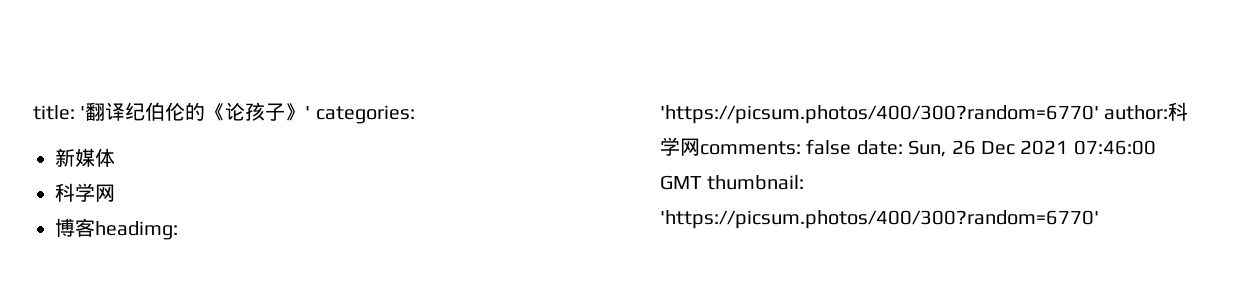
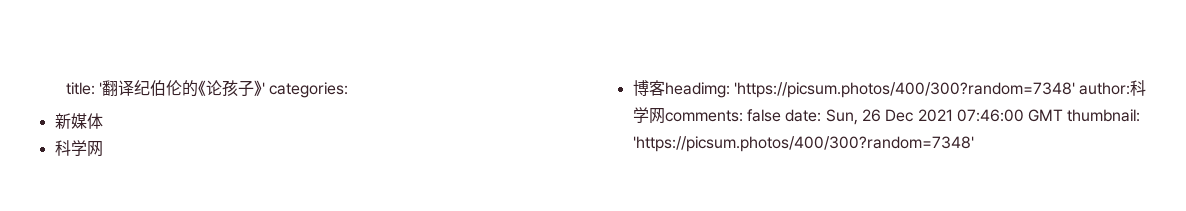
- 博客headimg: 'https://picsum.photos/400/300?random=6770' author:科学网comments: false date: Sun, 26 Dec 2021 07:46:00 GMT thumbnail: 'https://picsum.photos/400/300?random=6770'
+ 博客headimg: 'https://picsum.photos/400/300?random=7348' author:科学网comments: false date: Sun, 26 Dec 2021 07:46:00 GMT thumbnail: 'https://picsum.photos/400/300?random=7348'

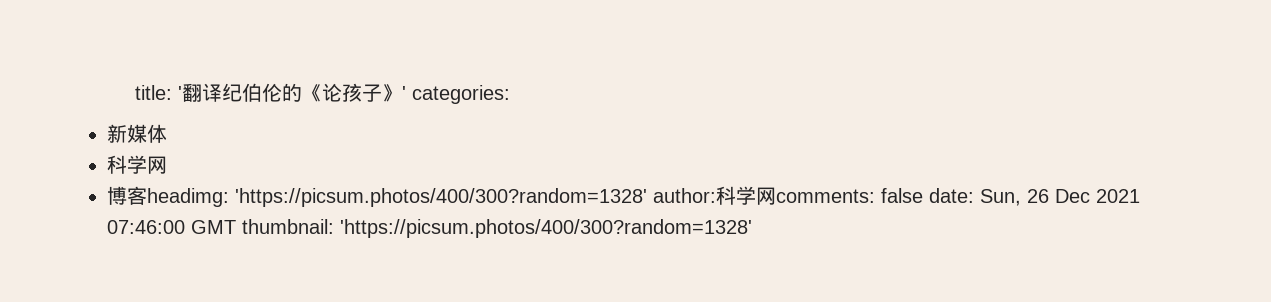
- 博客headimg: 'https://picsum.photos/400/300?random=7348' author:科学网comments: false date: Sun, 26 Dec 2021 07:46:00 GMT thumbnail: 'https://picsum.photos/400/300?random=7348'
+ 博客headimg: 'https://picsum.photos/400/300?random=1328' author:科学网comments: false date: Sun, 26 Dec 2021 07:46:00 GMT thumbnail: 'https://picsum.photos/400/300?random=1328'

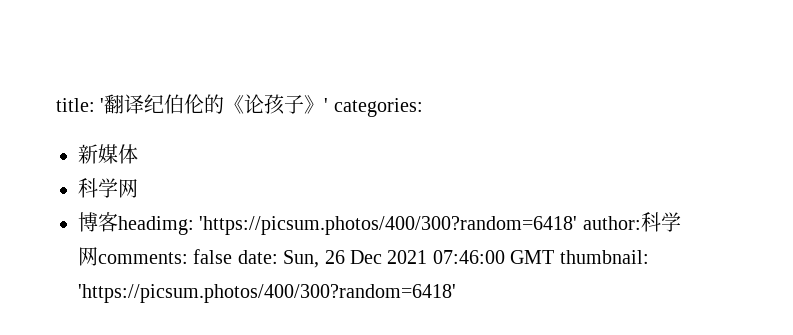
- 博客headimg: 'https://picsum.photos/400/300?random=1328' author:科学网comments: false date: Sun, 26 Dec 2021 07:46:00 GMT thumbnail: 'https://picsum.photos/400/300?random=1328'
+ 博客headimg: 'https://picsum.photos/400/300?random=6418' author:科学网comments: false date: Sun, 26 Dec 2021 07:46:00 GMT thumbnail: 'https://picsum.photos/400/300?random=6418'

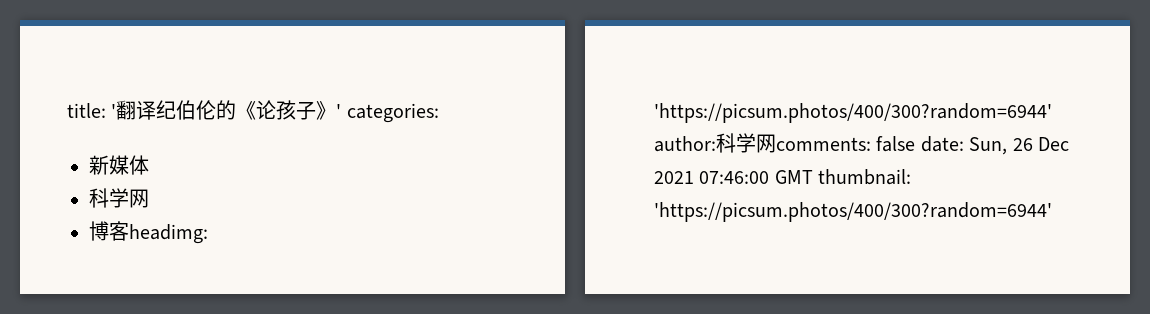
- 博客headimg: 'https://picsum.photos/400/300?random=6418' author:科学网comments: false date: Sun, 26 Dec 2021 07:46:00 GMT thumbnail: 'https://picsum.photos/400/300?random=6418'
+ 博客headimg: 'https://picsum.photos/400/300?random=6944' author:科学网comments: false date: Sun, 26 Dec 2021 07:46:00 GMT thumbnail: 'https://picsum.photos/400/300?random=6944'

